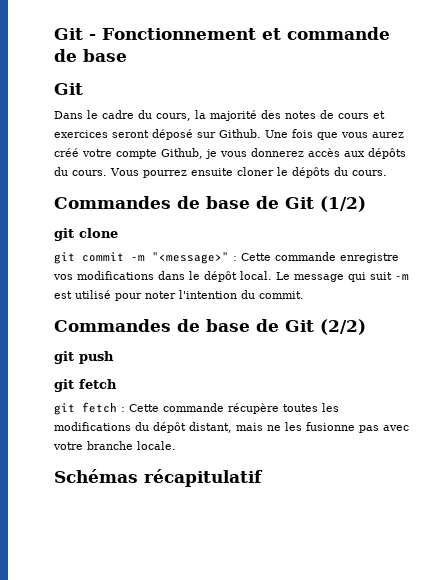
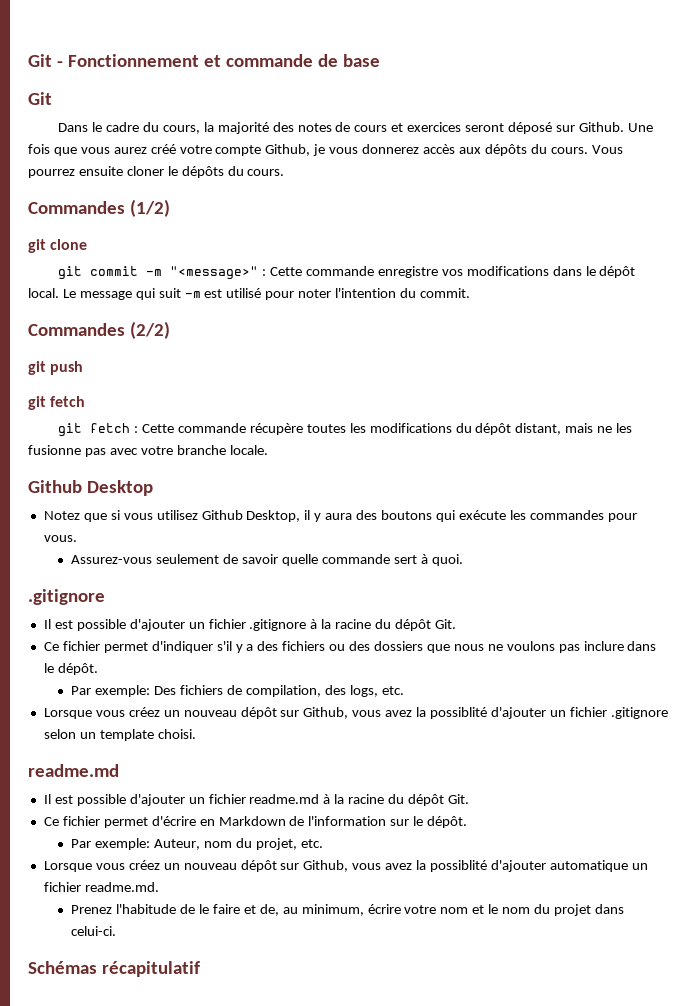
- Commandes de base de Git (1/2)
+ Commandes (1/2)
- Commandes de base de Git (2/2)
+ Commandes (2/2)
+ Github Desktop
+ Notez que si vous utilisez Github Desktop, il y aura des boutons qui exécute les commandes pour vous.
+ Assurez-vous seulement de savoir quelle commande sert à quoi.
+ .gitignore
+ Il est possible d'ajouter un fichier .gitignore à la racine du dépôt Git.
+ Ce fichier permet d'indiquer s'il y a des fichiers ou des dossiers que nous ne voulons pas inclure dans le dépôt.
+ Par exemple: Des fichiers de compilation, des logs, etc.
+ Lorsque vous créez un nouveau dépôt sur Github, vous avez la possiblité d'ajouter un fichier .gitignore selon un template choisi.
+ readme.md
+ Il est possible d'ajouter un fichier readme.md à la racine du dépôt Git.
+ Ce fichier permet d'écrire en Markdown de l'information sur le dépôt.
+ Par exemple: Auteur, nom du projet, etc.
+ Lorsque vous créez un nouveau dépôt sur Github, vous avez la possiblité d'ajouter automatique un fichier readme.md.
+ Prenez l'habitude de le faire et de, au minimum, écrire votre nom et le nom du projet dans celui-ci.

